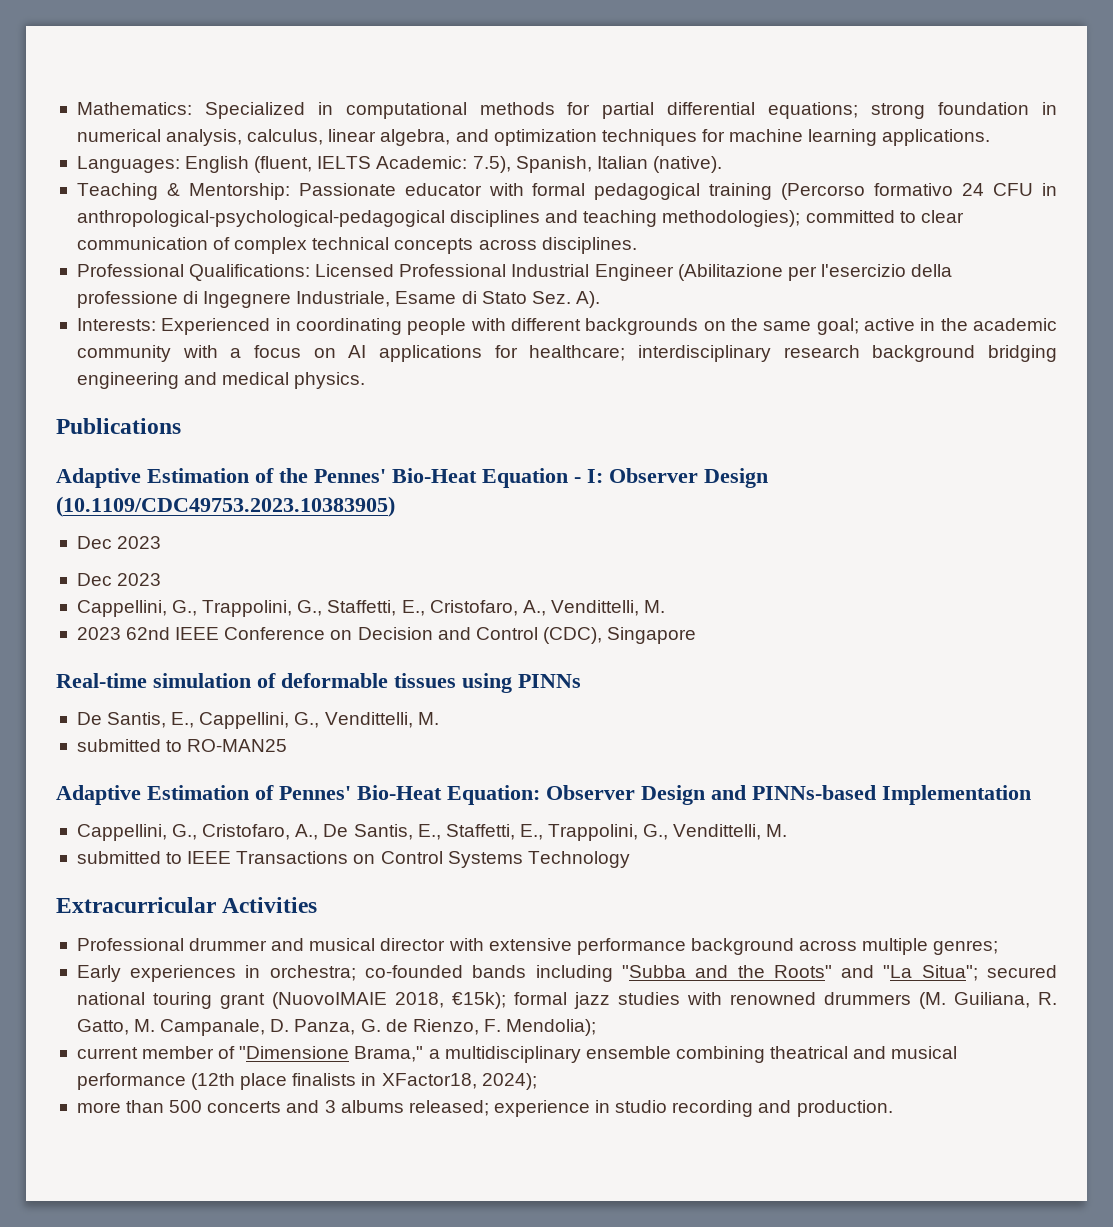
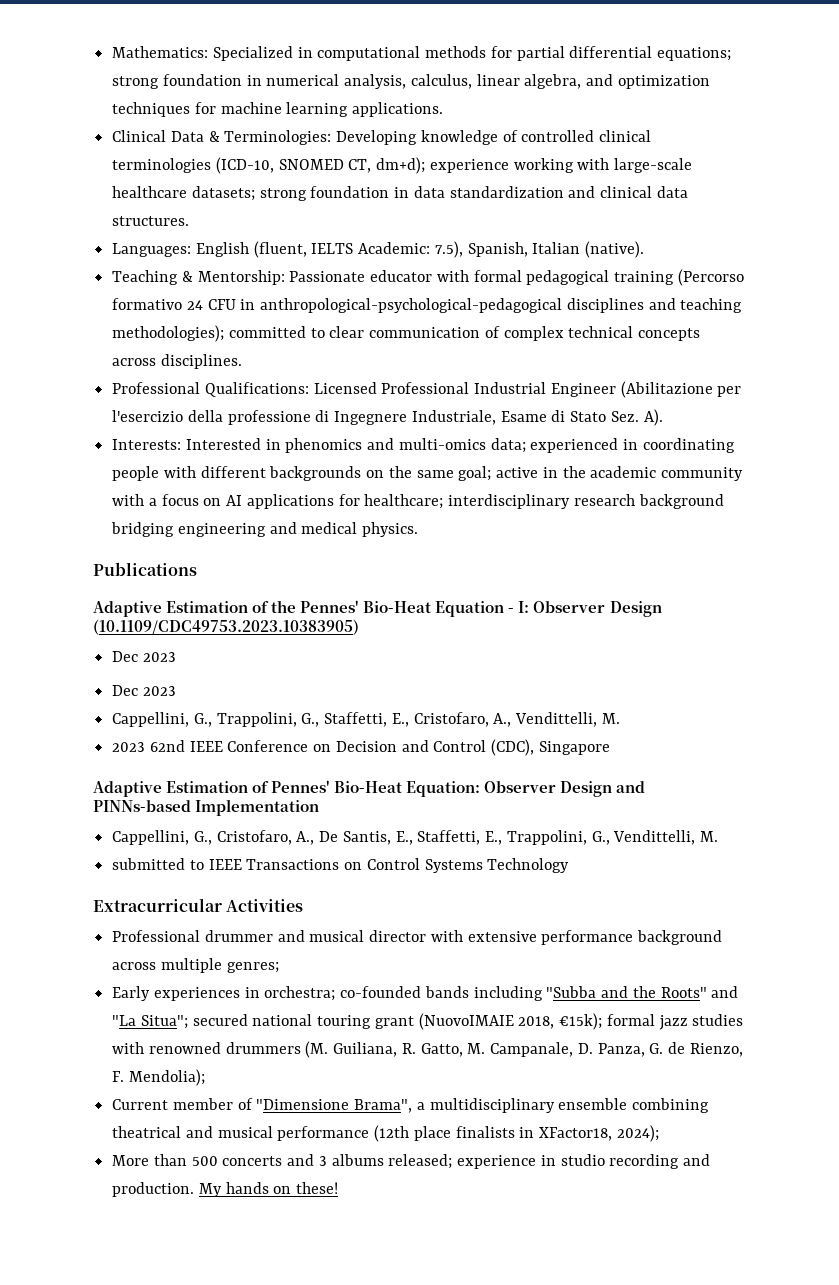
+ Clinical Data & Terminologies: Developing knowledge of controlled clinical terminologies (ICD-10, SNOMED CT, dm+d); experience working with large-scale healthcare datasets; strong foundation in data standardization and clinical data structures.
- Interests: Experienced in coordinating people with different backgrounds on the same goal; active in the academic community with a focus on AI applications for healthcare; interdisciplinary research background bridging engineering and medical physics.
+ Interests: Interested in phenomics and multi-omics data; experienced in coordinating people with different backgrounds on the same goal; active in the academic community with a focus on AI applications for healthcare; interdisciplinary research background bridging engineering and medical physics.
- Real-time simulation of deformable tissues using PINNs
- De Santis, E., Cappellini, G., Vendittelli, M.
- submitted to RO-MAN25
- current member of "Dimensione Brama," a multidisciplinary ensemble combining theatrical and musical performance (12th place finalists in XFactor18, 2024);
+ Current member of "Dimensione Brama", a multidisciplinary ensemble combining theatrical and musical performance (12th place finalists in XFactor18, 2024);
- more than 500 concerts and 3 albums released; experience in studio recording and production.
+ More than 500 concerts and 3 albums released; experience in studio recording and production.
+ My hands on these!

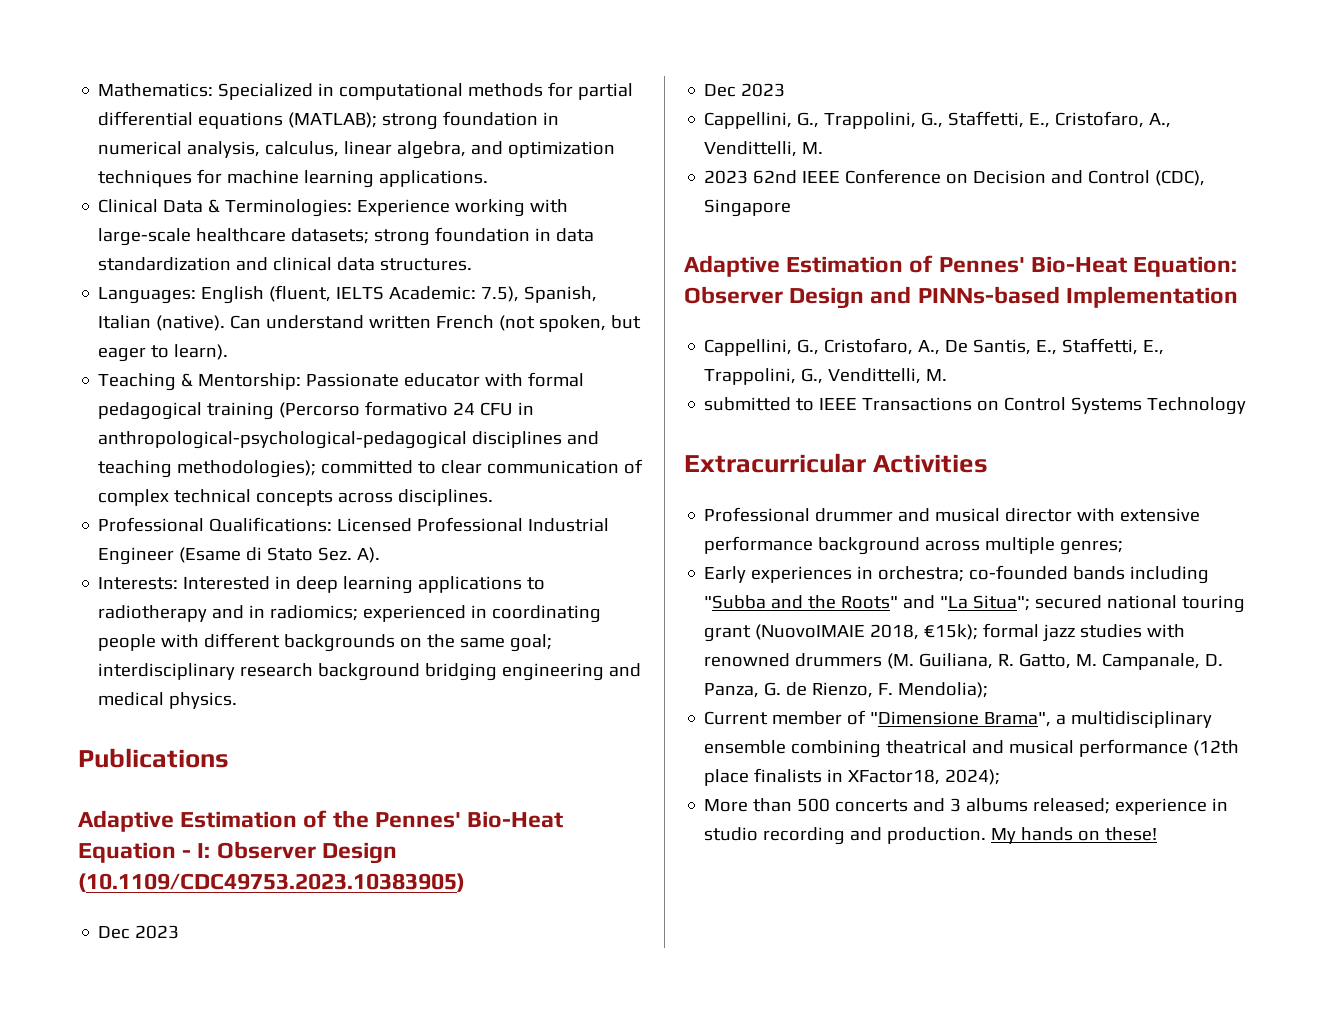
- Mathematics: Specialized in computational methods for partial differential equations; strong foundation in numerical analysis, calculus, linear algebra, and optimization techniques for machine learning applications.
+ Mathematics: Specialized in computational methods for partial differential equations (MATLAB); strong foundation in numerical analysis, calculus, linear algebra, and optimization techniques for machine learning applications.
- Clinical Data & Terminologies: Developing knowledge of controlled clinical terminologies (ICD-10, SNOMED CT, dm+d); experience working with large-scale healthcare datasets; strong foundation in data standardization and clinical data structures.
+ Clinical Data & Terminologies: Experience working with large-scale healthcare datasets; strong foundation in data standardization and clinical data structures.
+ Can understand written French (not spoken, but eager to learn).
- Professional Qualifications: Licensed Professional Industrial Engineer (Abilitazione per l'esercizio della professione di Ingegnere Industriale, Esame di Stato Sez. A).
+ Professional Qualifications: Licensed Professional Industrial Engineer (Esame di Stato Sez. A).
- Interests: Interested in phenomics and multi-omics data; experienced in coordinating people with different backgrounds on the same goal; active in the academic community with a focus on AI applications for healthcare; interdisciplinary research background bridging engineering and medical physics.
+ Interests: Interested in deep learning applications to radiotherapy and in radiomics; experienced in coordinating people with different backgrounds on the same goal; interdisciplinary research background bridging engineering and medical physics.

